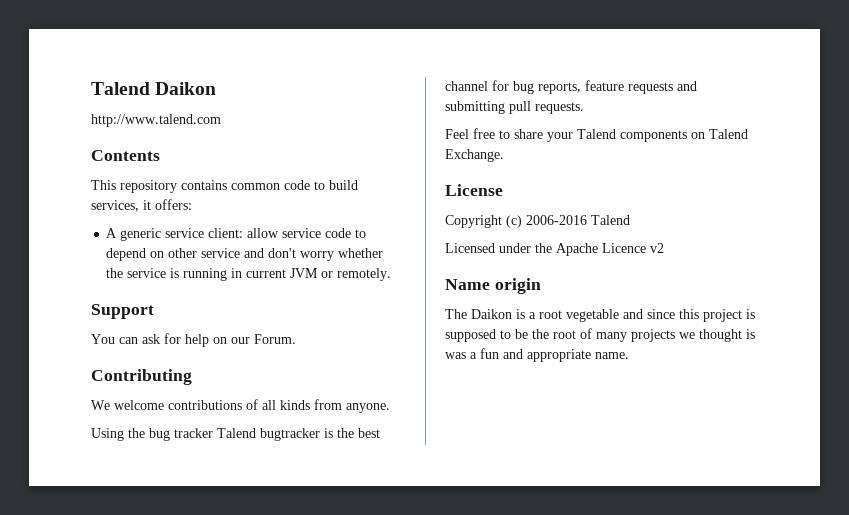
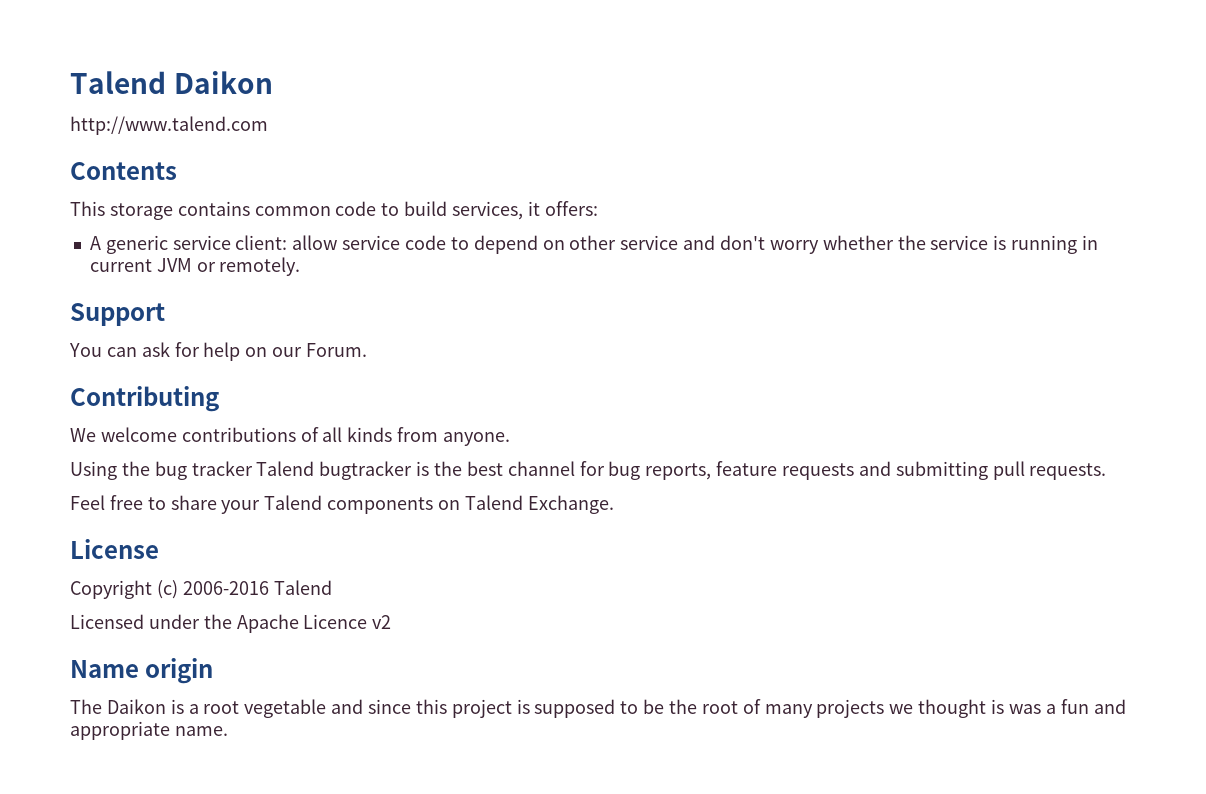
- This repository contains common code to build services, it offers:
+ This storage contains common code to build services, it offers:

